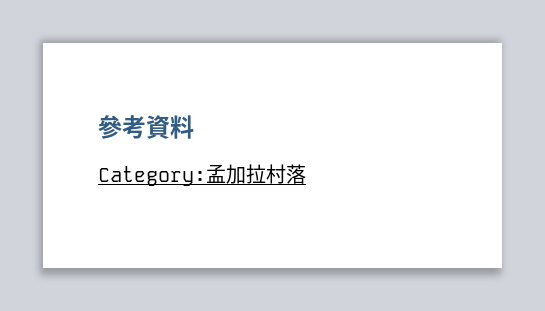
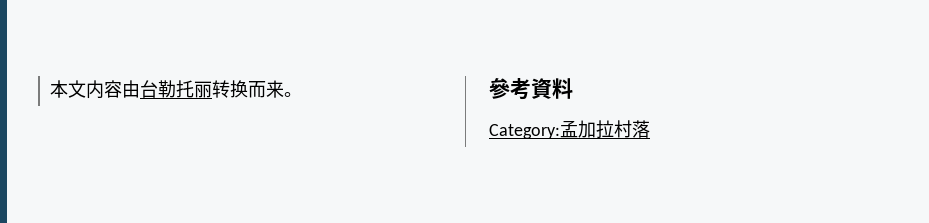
+ 本文内容由台勒托丽转换而来。

